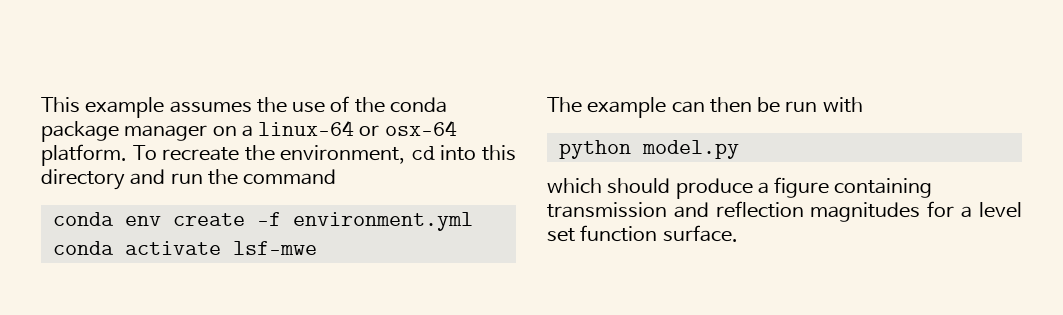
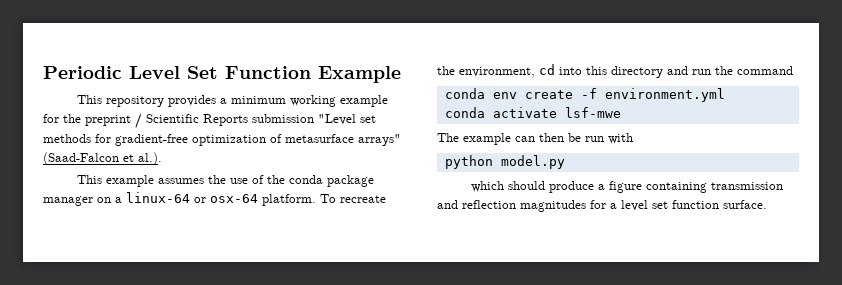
+ Periodic Level Set Function Example
+ This repository provides a minimum working example for the preprint / Scientific Reports submission "Level set methods for gradient-free optimization of metasurface arrays" (Saad-Falcon et al.).

